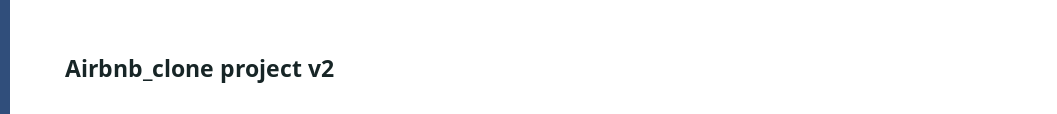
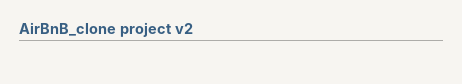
- Airbnb_clone project v2
+ AirBnB_clone project v2

